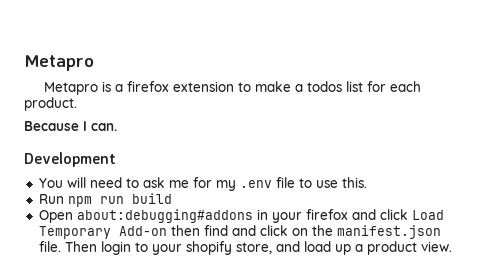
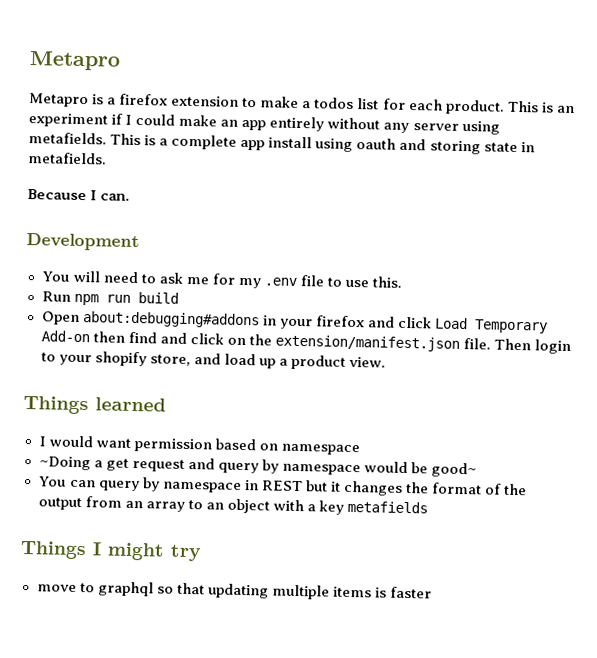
+ This is an experiment if I could make an app entirely without any server using metafields. This is a complete app install using oauth and storing state in metafields.
- Open about:debugging#addons in your firefox and click Load Temporary Add-on then find and click on the manifest.json file.
+ Open about:debugging#addons in your firefox and click Load Temporary Add-on then find and click on the extension/manifest.json file.
+ Things learned
+ I would want permission based on namespace
+ ~Doing a get request and query by namespace would be good~
+ You can query by namespace in REST but it changes the format of the output from an array to an object with a key metafields
+ Things I might try
+ move to graphql so that updating multiple items is faster

